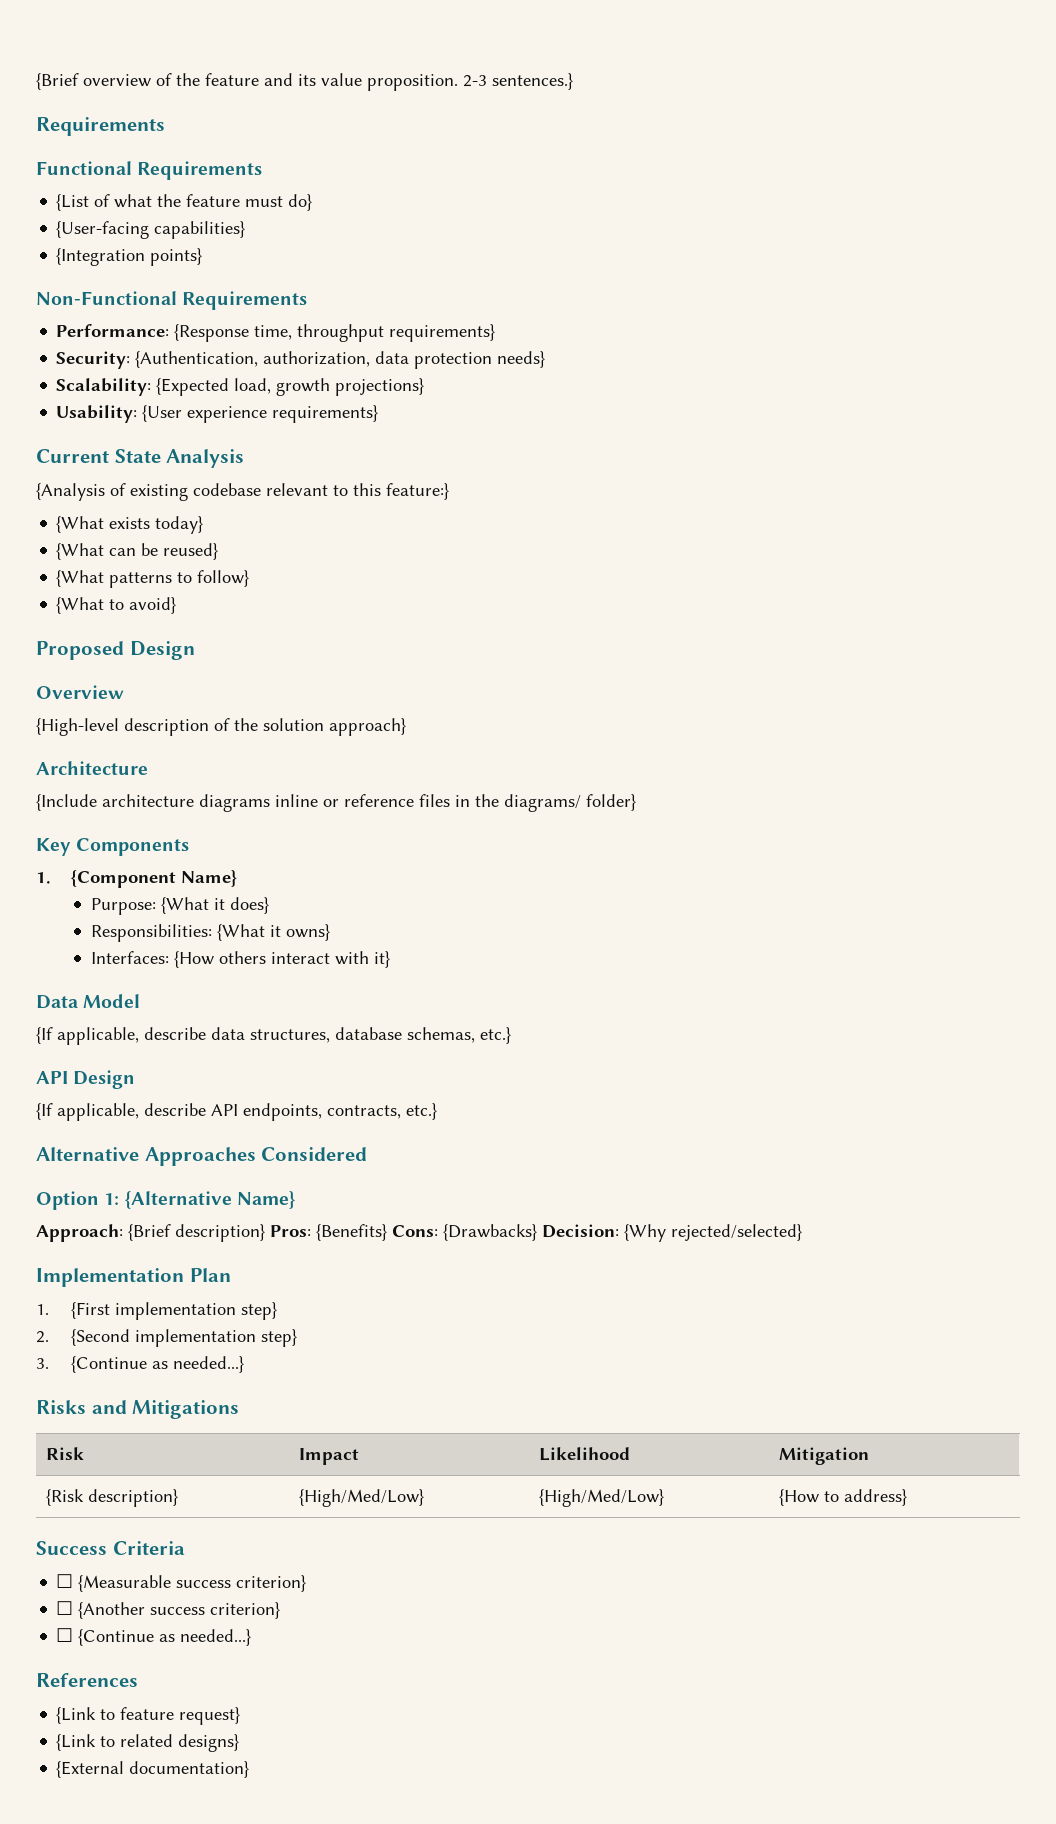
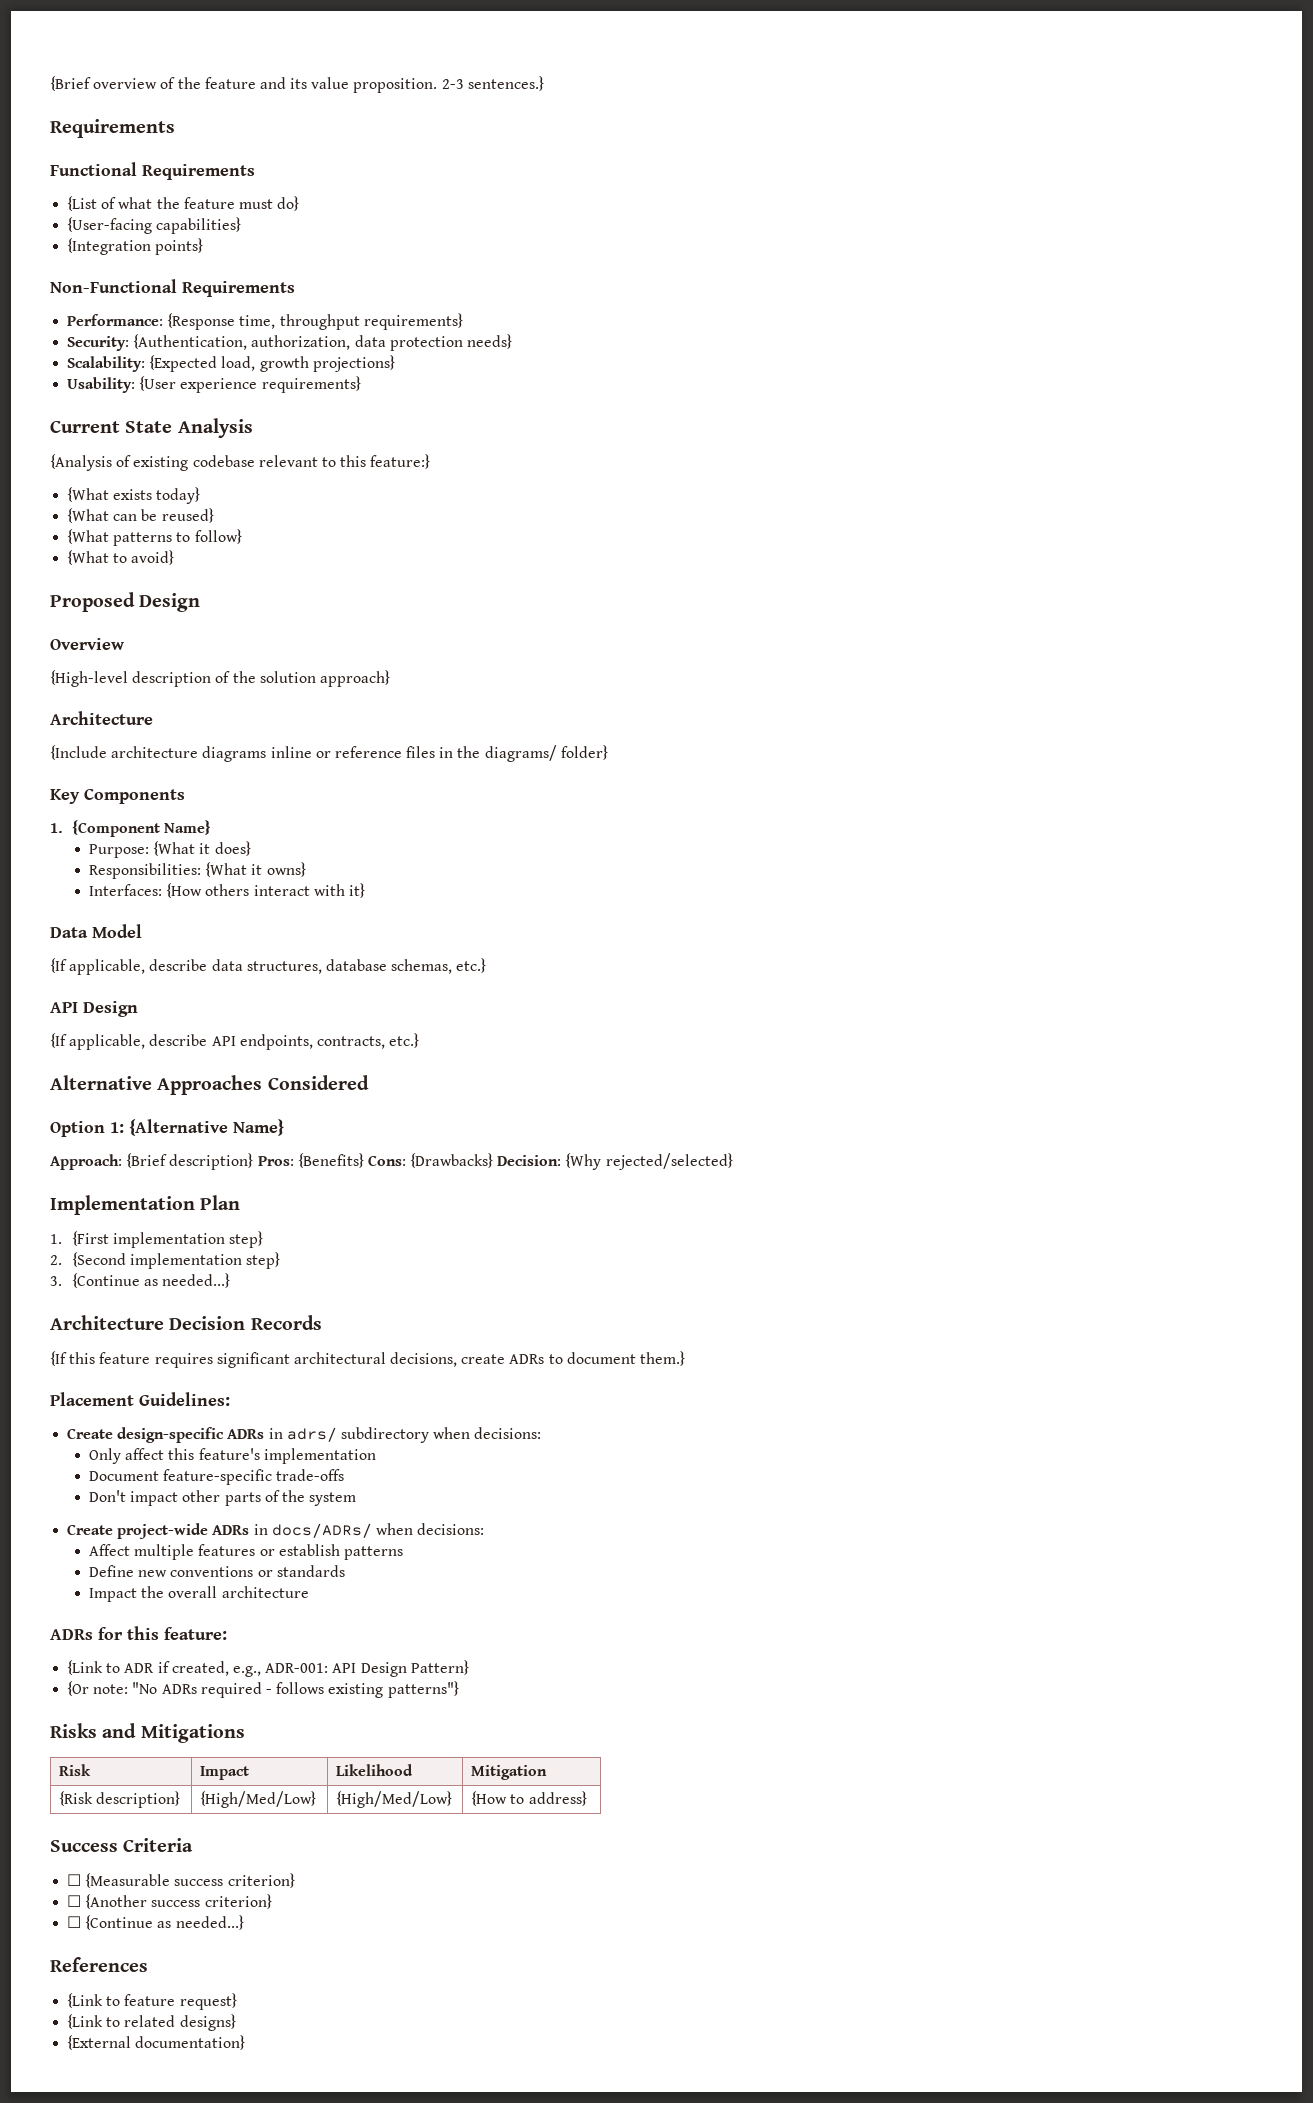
+ Architecture Decision Records
+ {If this feature requires significant architectural decisions, create ADRs to document them.}
+ Placement Guidelines:
+ Create design-specific ADRs in adrs/ subdirectory when decisions:
+ Only affect this feature's implementation
+ Document feature-specific trade-offs
+ Don't impact other parts of the system
+ Create project-wide ADRs in docs/ADRs/ when decisions:
+ Affect multiple features or establish patterns
+ Define new conventions or standards
+ Impact the overall architecture
+ ADRs for this feature:
+ {Link to ADR if created, e.g., ADR-001: API Design Pattern}
+ {Or note: "No ADRs required - follows existing patterns"}

